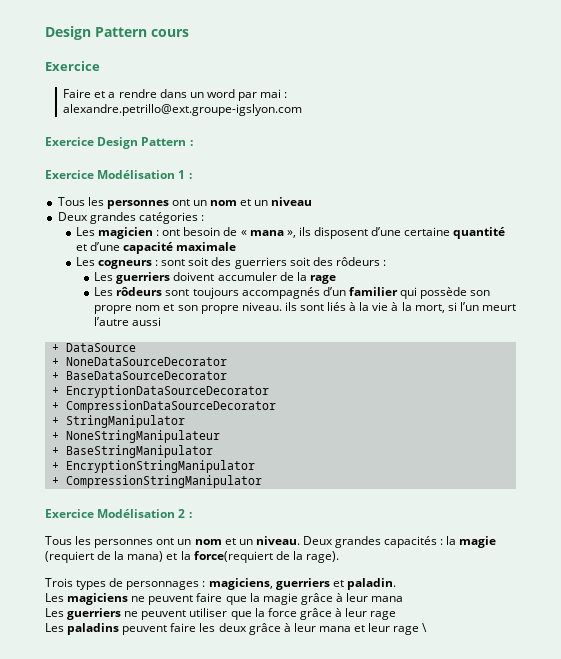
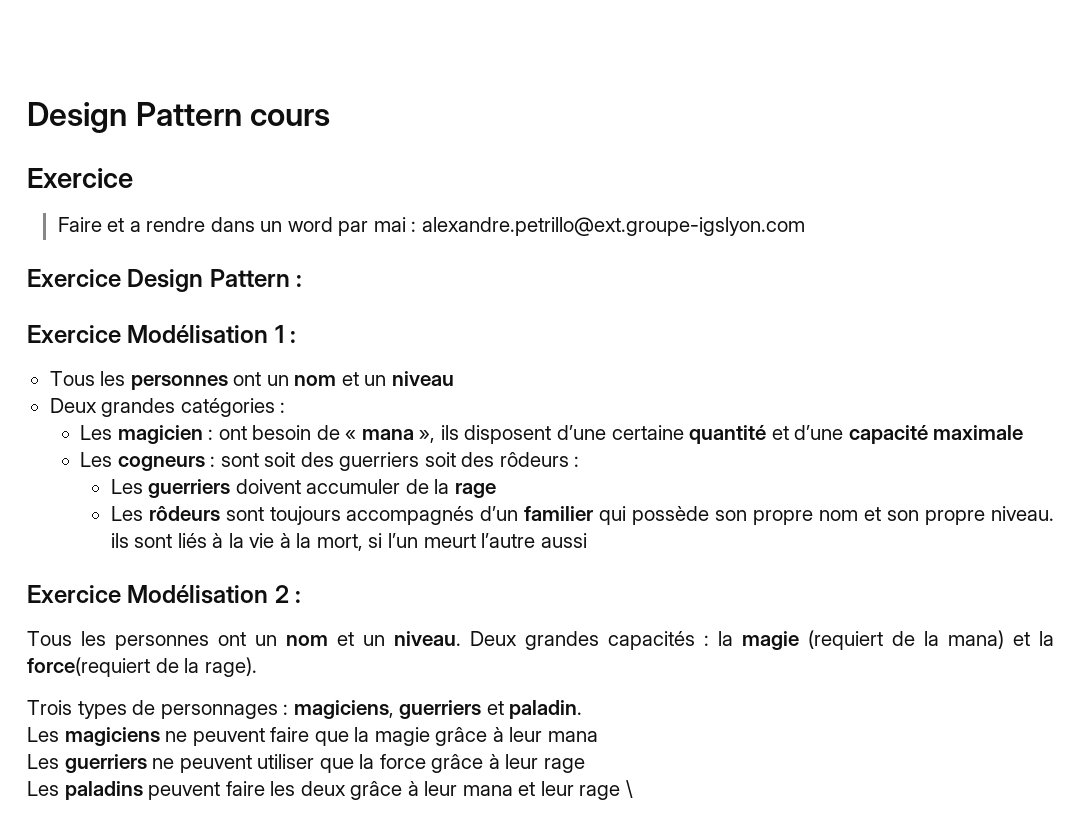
- + DataSource
- + NoneDataSourceDecorator
- + BaseDataSourceDecorator
- + EncryptionDataSourceDecorator
- + CompressionDataSourceDecorator
- + StringManipulator
- + NoneStringManipulateur
- + BaseStringManipulator
- + EncryptionStringManipulator
- + CompressionStringManipulator

